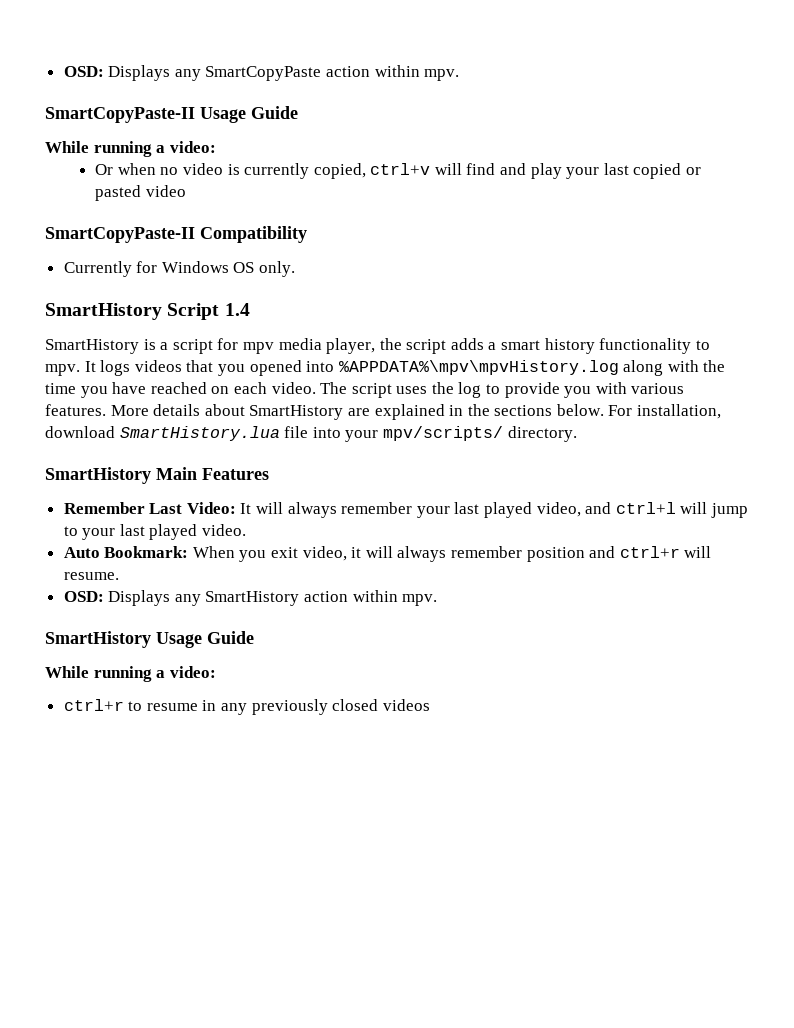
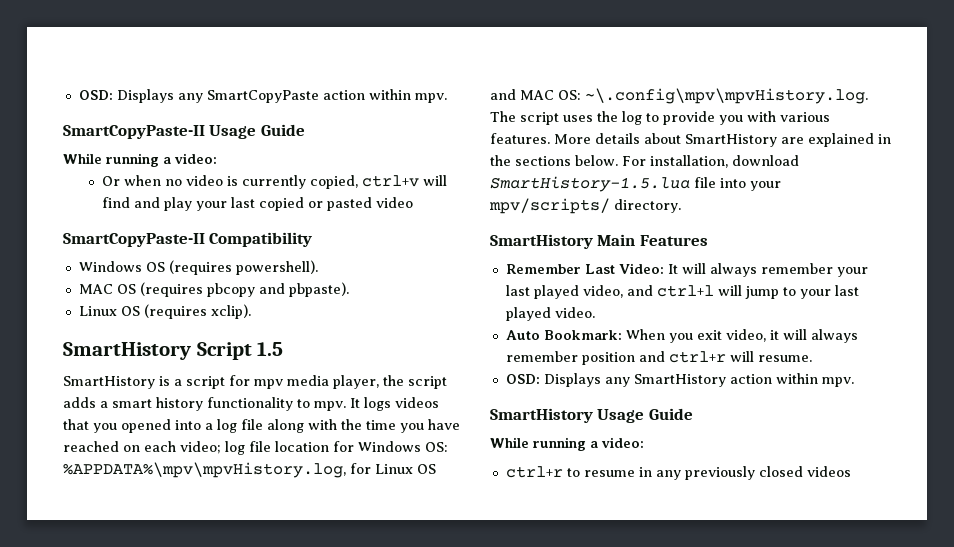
- Currently for Windows OS only.
+ Windows OS (requires powershell).
+ MAC OS (requires pbcopy and pbpaste).
+ Linux OS (requires xclip).
- SmartHistory Script 1.4
+ SmartHistory Script 1.5
- It logs videos that you opened into %APPDATA%\mpv\mpvHistory.log along with the time you have reached on each video. The script uses the log to provide you with various features.
+ It logs videos that you opened into a log file along with the time you have reached on each video; log file location for Windows OS: %APPDATA%\mpv\mpvHistory.log, for Linux OS and MAC OS: ~\.config\mpv\mpvHistory.log. The script uses the log to provide you with various features.
- For installation, download SmartHistory.lua file into your mpv/scripts/ directory.
+ For installation, download SmartHistory-1.5.lua file into your mpv/scripts/ directory.

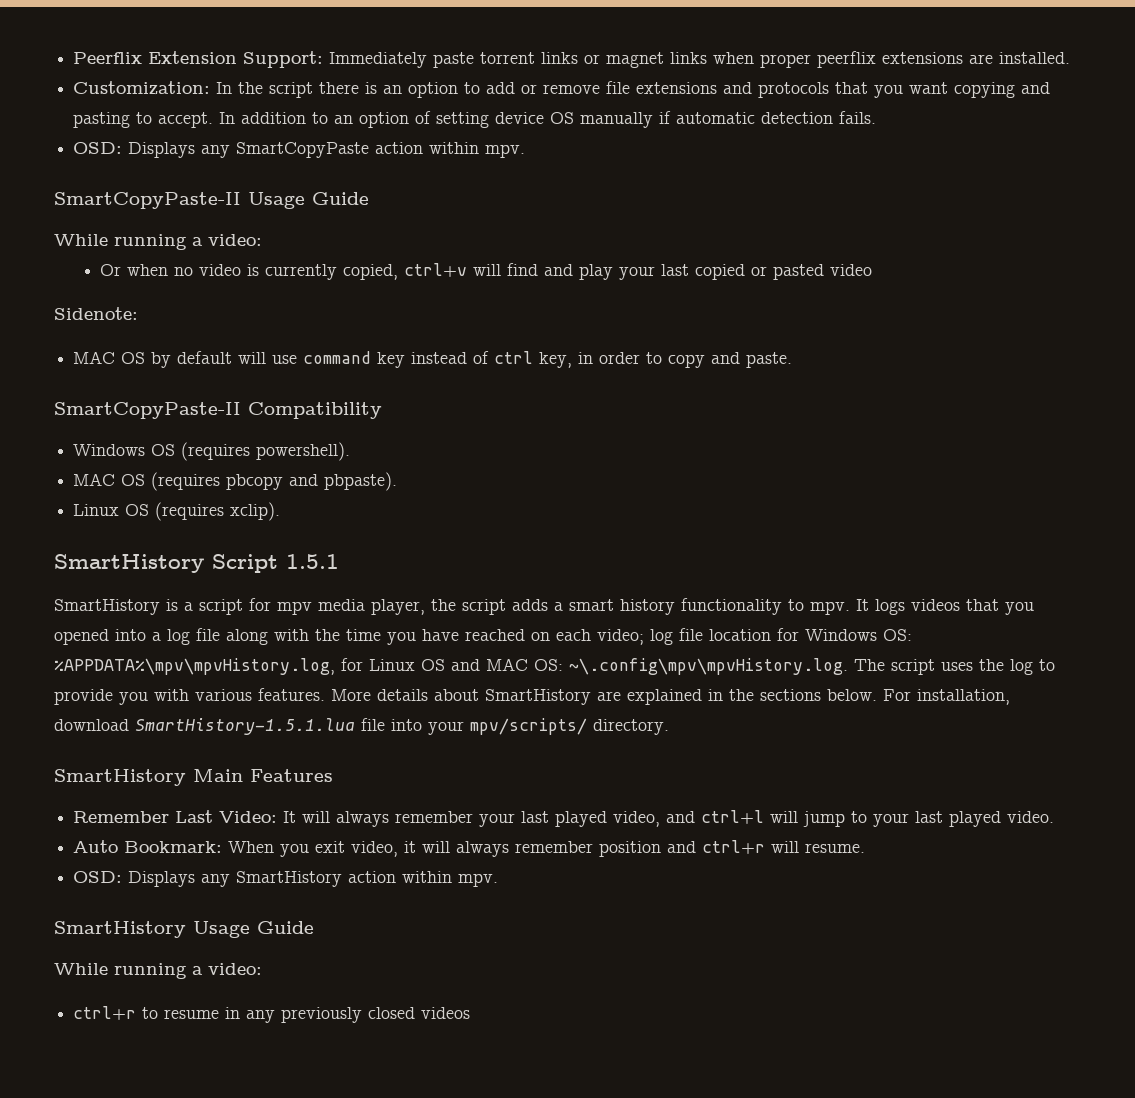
+ Peerflix Extension Support: Immediately paste torrent links or magnet links when proper peerflix extensions are installed.
+ Customization: In the script there is an option to add or remove file extensions and protocols that you want copying and pasting to accept. In addition to an option of setting device OS manually if automatic detection fails.
+ Sidenote:
+ MAC OS by default will use command key instead of ctrl key, in order to copy and paste.
- SmartHistory Script 1.5
+ SmartHistory Script 1.5.1
- For installation, download SmartHistory-1.5.lua file into your mpv/scripts/ directory.
+ For installation, download SmartHistory-1.5.1.lua file into your mpv/scripts/ directory.

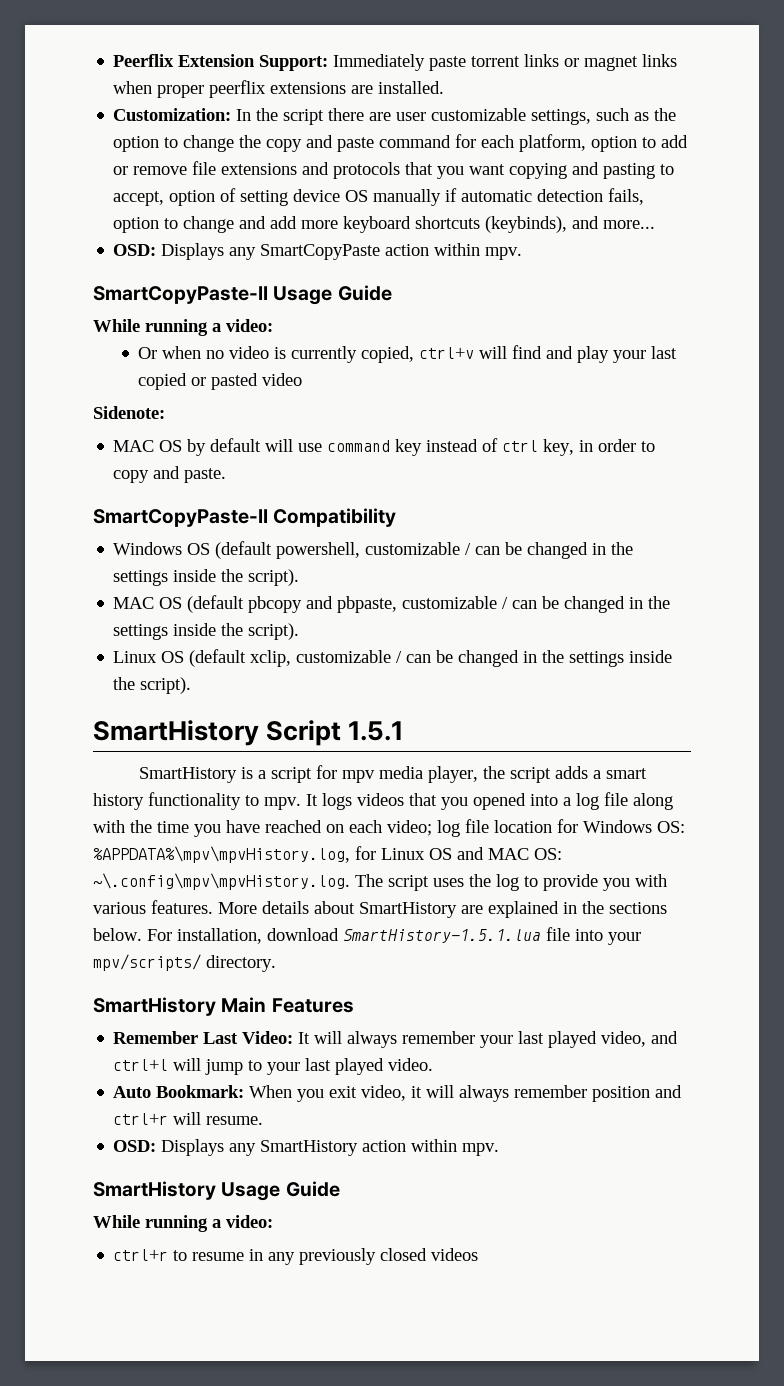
- Customization: In the script there is an option to add or remove file extensions and protocols that you want copying and pasting to accept. In addition to an option of setting device OS manually if automatic detection fails.
+ Customization: In the script there are user customizable settings, such as the option to change the copy and paste command for each platform, option to add or remove file extensions and protocols that you want copying and pasting to accept, option of setting device OS manually if automatic detection fails, option to change and add more keyboard shortcuts (keybinds), and more...
- Windows OS (requires powershell).
- MAC OS (requires pbcopy and pbpaste).
- Linux OS (requires xclip).
+ Windows OS (default powershell, customizable / can be changed in the settings inside the script).
+ MAC OS (default pbcopy and pbpaste, customizable / can be changed in the settings inside the script).
+ Linux OS (default xclip, customizable / can be changed in the settings inside the script).

